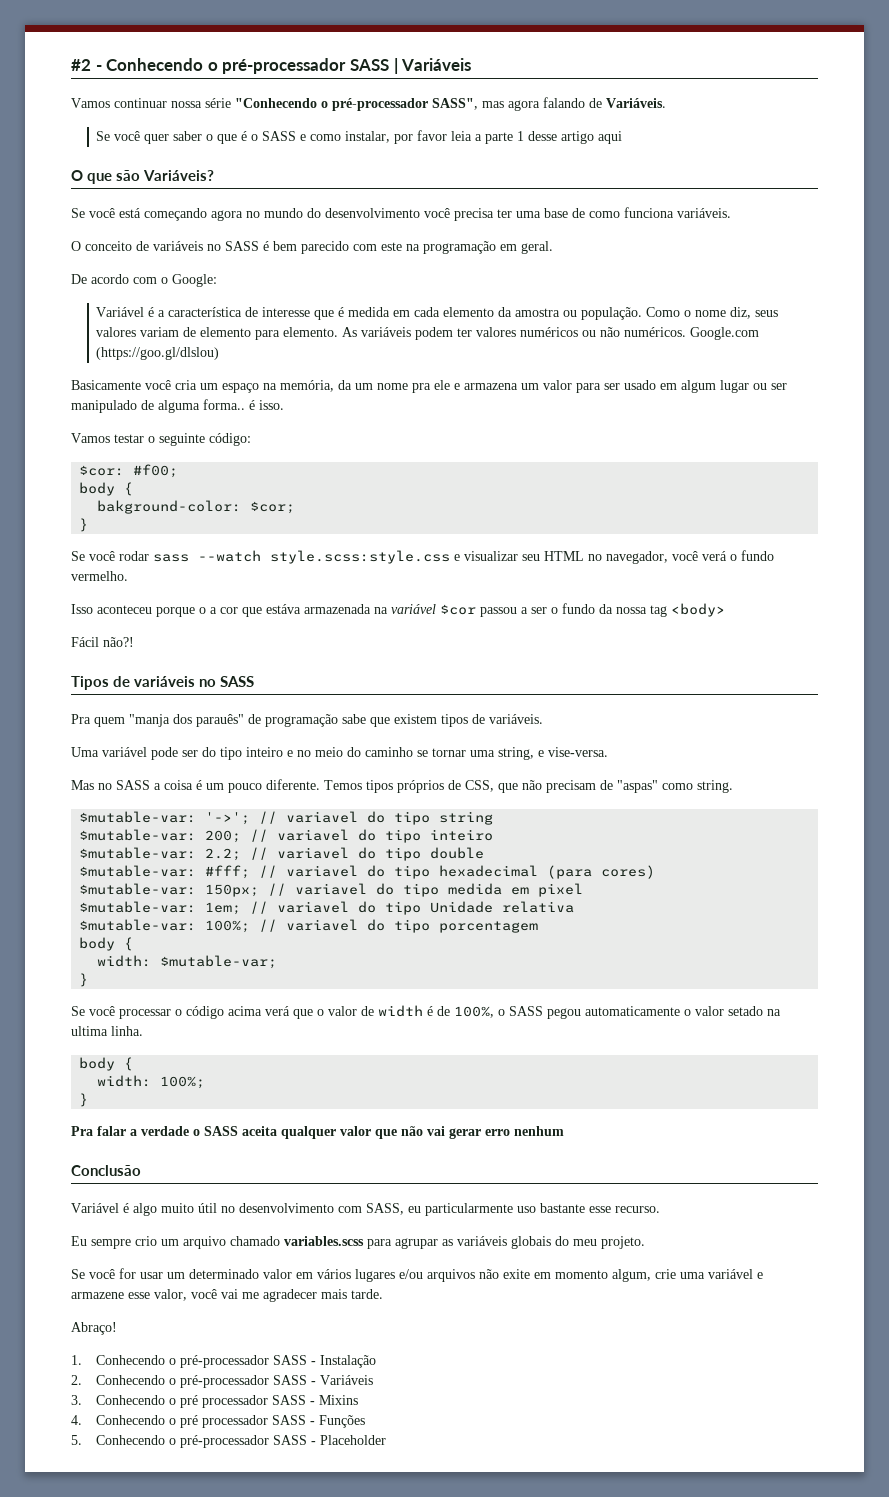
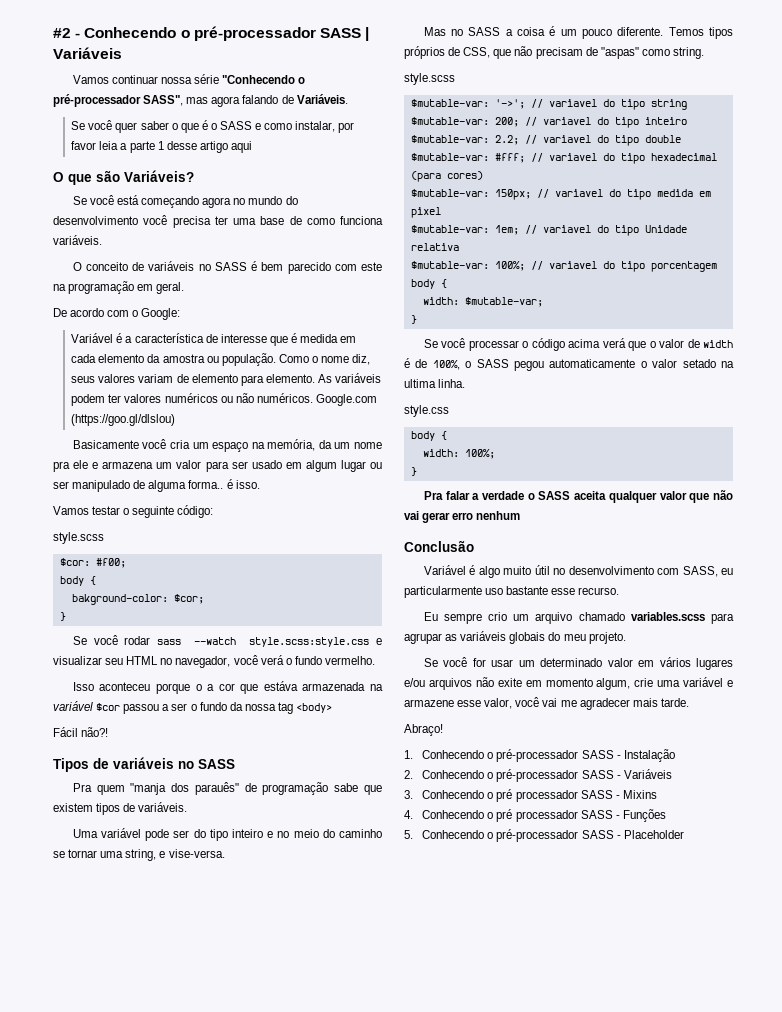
  Vamos testar o seguinte código:
+ style.scss
  Temos tipos próprios de CSS, que não precisam de "aspas" como string.
+ style.scss
+ style.css

